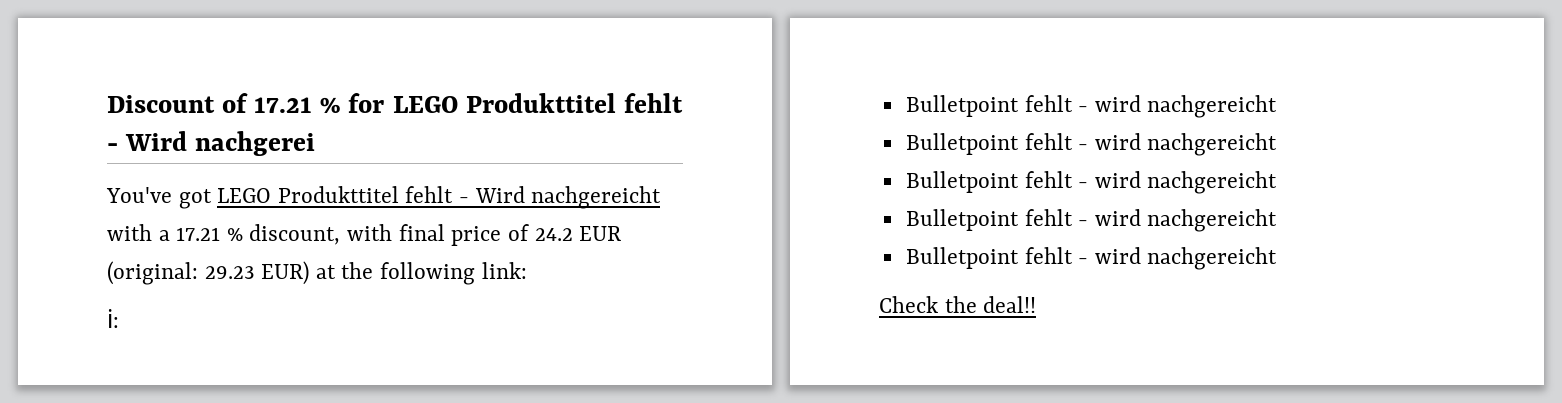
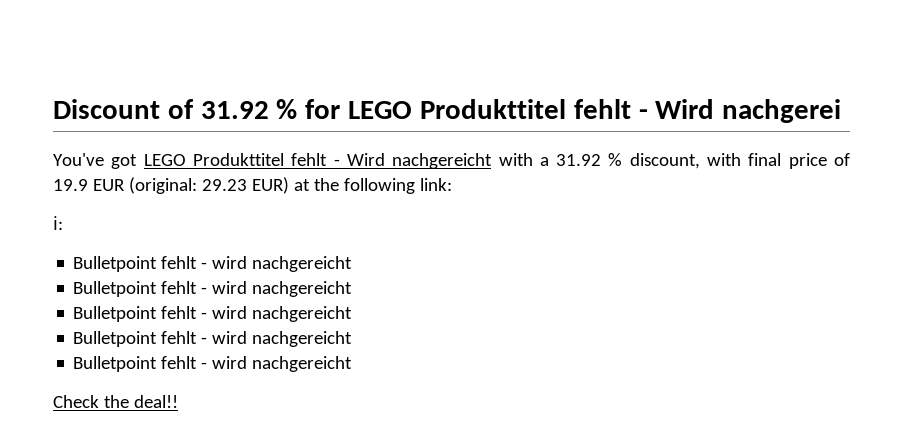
- Discount of 17.21 % for LEGO Produkttitel fehlt - Wird nachgerei
+ Discount of 31.92 % for LEGO Produkttitel fehlt - Wird nachgerei
- You've got LEGO Produkttitel fehlt - Wird nachgereicht with a 17.21 % discount, with final price of 24.2 EUR (original: 29.23 EUR) at the following link:
+ You've got LEGO Produkttitel fehlt - Wird nachgereicht with a 31.92 % discount, with final price of 19.9 EUR (original: 29.23 EUR) at the following link:

